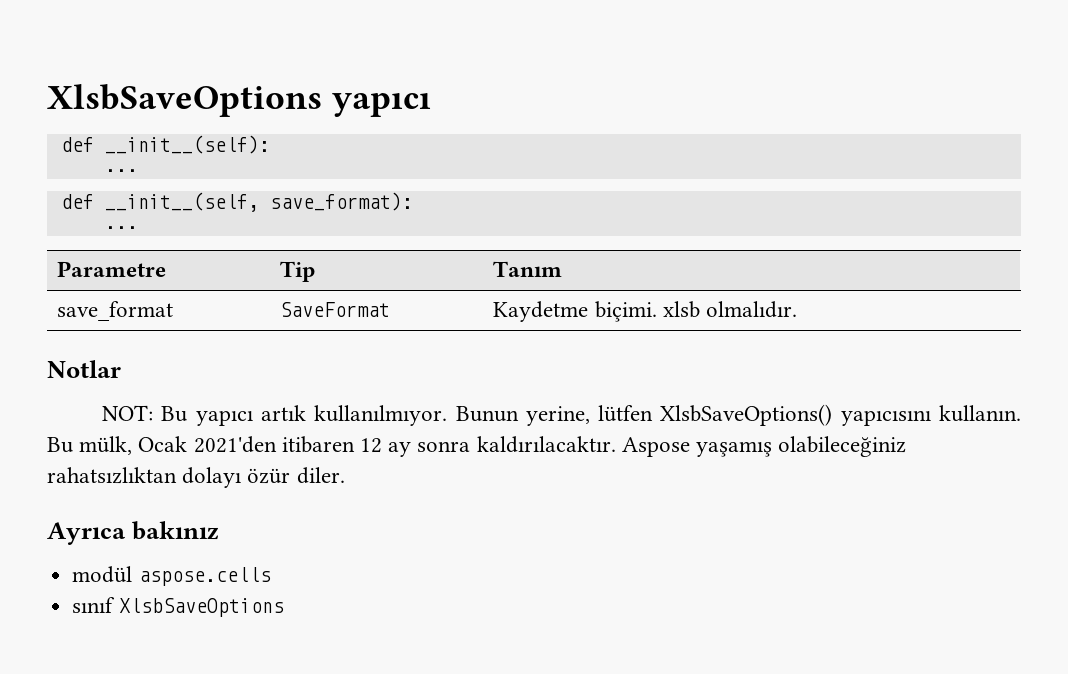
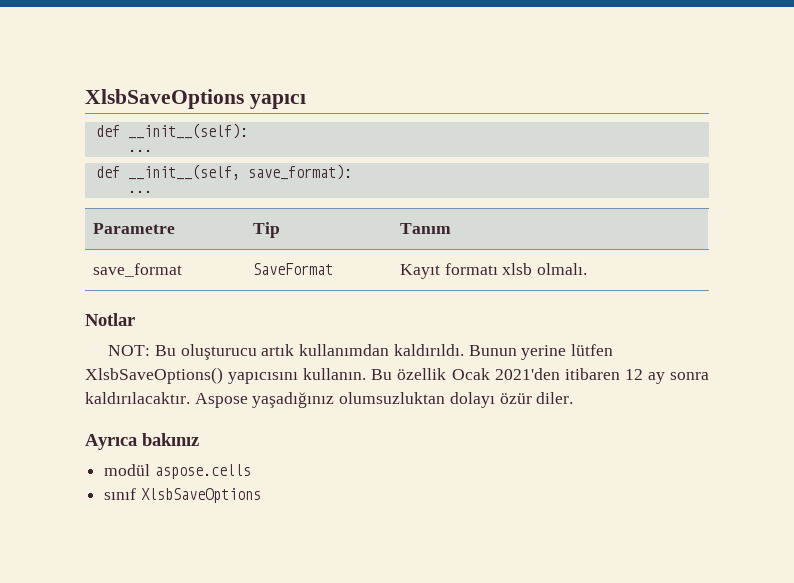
- save_format | SaveFormat | Kaydetme biçimi. xlsb olmalıdır.
+ save_format | SaveFormat | Kayıt formatı xlsb olmalı.
- NOT: Bu yapıcı artık kullanılmıyor. Bunun yerine, lütfen XlsbSaveOptions() yapıcısını kullanın.
+ NOT: Bu oluşturucu artık kullanımdan kaldırıldı. Bunun yerine lütfen XlsbSaveOptions() yapıcısını kullanın.
- Bu mülk, Ocak 2021'den itibaren 12 ay sonra kaldırılacaktır.
+ Bu özellik Ocak 2021'den itibaren 12 ay sonra kaldırılacaktır.
- Aspose yaşamış olabileceğiniz rahatsızlıktan dolayı özür diler.
+ Aspose yaşadığınız olumsuzluktan dolayı özür diler.

